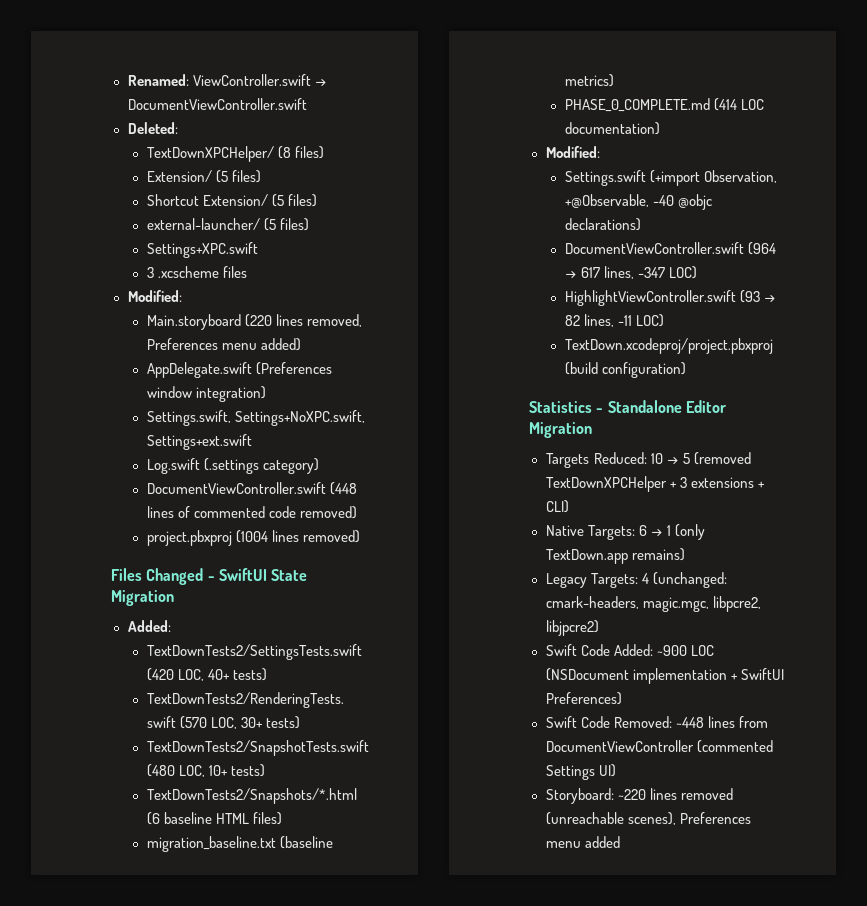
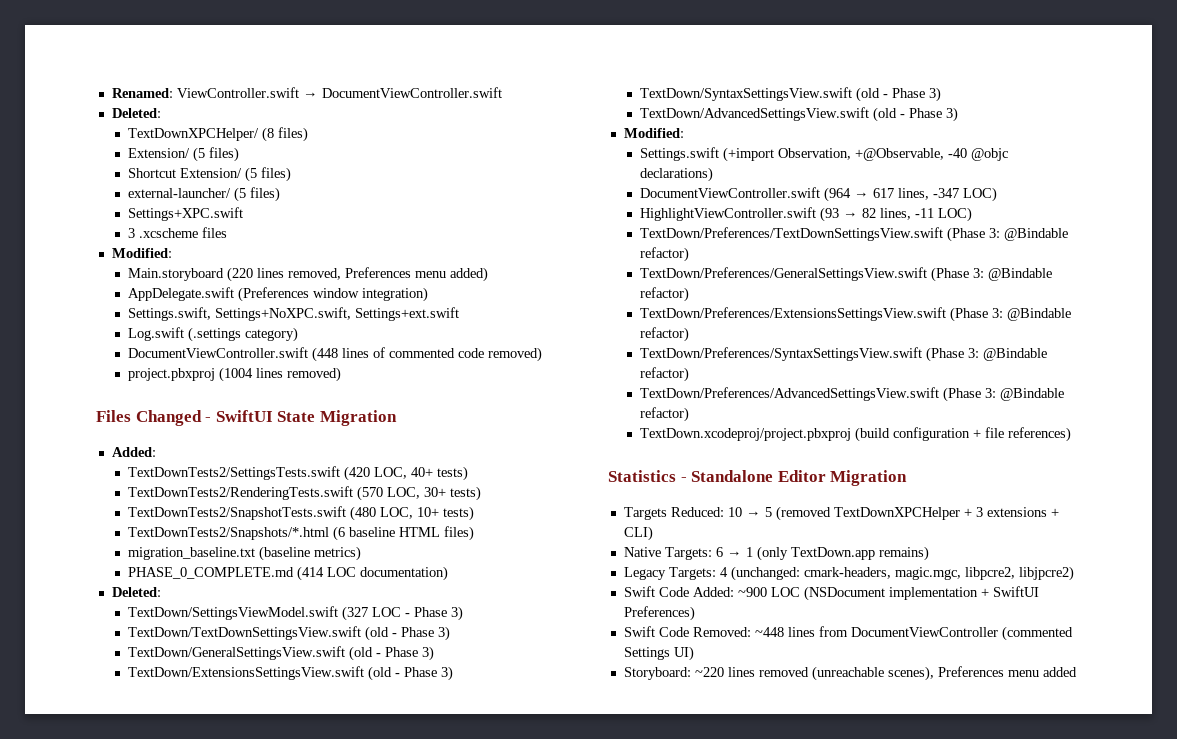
  PHASE_0_COMPLETE.md (414 LOC documentation)
+ Deleted:
+ TextDown/SettingsViewModel.swift (327 LOC - Phase 3)
+ TextDown/TextDownSettingsView.swift (old - Phase 3)
+ TextDown/GeneralSettingsView.swift (old - Phase 3)
+ TextDown/ExtensionsSettingsView.swift (old - Phase 3)
+ TextDown/SyntaxSettingsView.swift (old - Phase 3)
+ TextDown/AdvancedSettingsView.swift (old - Phase 3)
- TextDown.xcodeproj/project.pbxproj (build configuration)
+ TextDown/Preferences/TextDownSettingsView.swift (Phase 3: @Bindable refactor)
+ TextDown/Preferences/GeneralSettingsView.swift (Phase 3: @Bindable refactor)
+ TextDown/Preferences/ExtensionsSettingsView.swift (Phase 3: @Bindable refactor)
+ TextDown/Preferences/SyntaxSettingsView.swift (Phase 3: @Bindable refactor)
+ TextDown/Preferences/AdvancedSettingsView.swift (Phase 3: @Bindable refactor)
+ TextDown.xcodeproj/project.pbxproj (build configuration + file references)

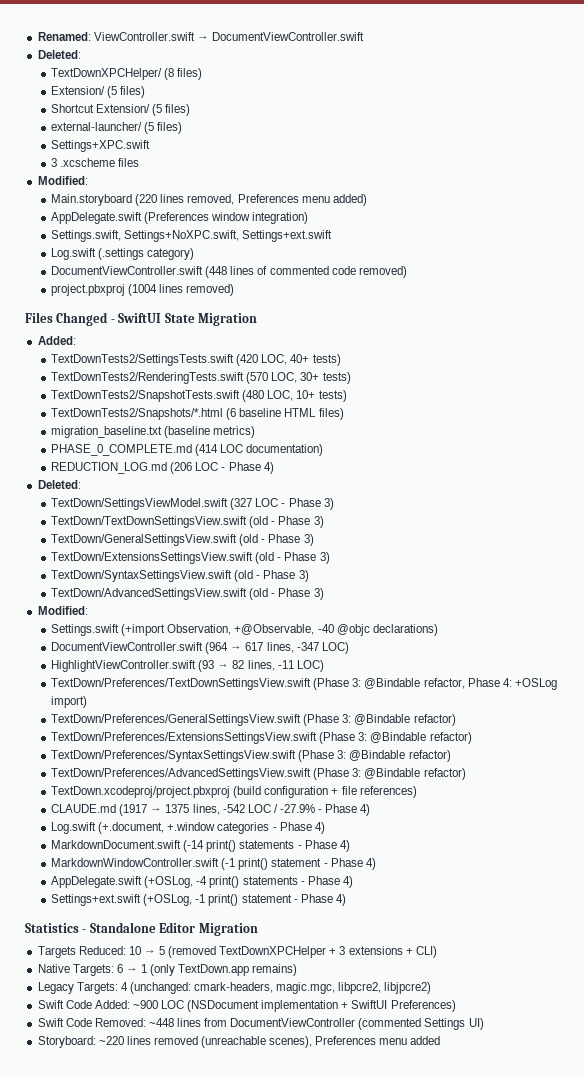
+ REDUCTION_LOG.md (206 LOC - Phase 4)
- TextDown/Preferences/TextDownSettingsView.swift (Phase 3: @Bindable refactor)
+ TextDown/Preferences/TextDownSettingsView.swift (Phase 3: @Bindable refactor, Phase 4: +OSLog import)
+ CLAUDE.md (1917 → 1375 lines, -542 LOC / -27.9% - Phase 4)
+ Log.swift (+.document, +.window categories - Phase 4)
+ MarkdownDocument.swift (-14 print() statements - Phase 4)
+ MarkdownWindowController.swift (-1 print() statement - Phase 4)
+ AppDelegate.swift (+OSLog, -4 print() statements - Phase 4)
+ Settings+ext.swift (+OSLog, -1 print() statement - Phase 4)

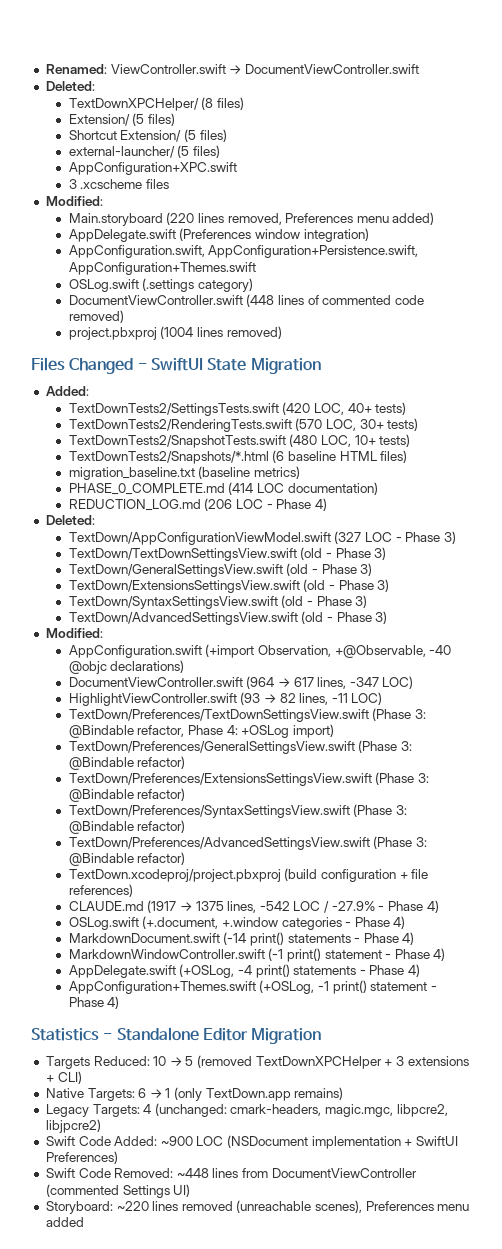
- Settings+XPC.swift
+ AppConfiguration+XPC.swift
- Settings.swift, Settings+NoXPC.swift, Settings+ext.swift
- Log.swift (.settings category)
+ AppConfiguration.swift, AppConfiguration+Persistence.swift, AppConfiguration+Themes.swift
+ OSLog.swift (.settings category)
- TextDown/SettingsViewModel.swift (327 LOC - Phase 3)
+ TextDown/AppConfigurationViewModel.swift (327 LOC - Phase 3)
- Settings.swift (+import Observation, +@Observable, -40 @objc declarations)
+ AppConfiguration.swift (+import Observation, +@Observable, -40 @objc declarations)
- Log.swift (+.document, +.window categories - Phase 4)
+ OSLog.swift (+.document, +.window categories - Phase 4)
- Settings+ext.swift (+OSLog, -1 print() statement - Phase 4)
+ AppConfiguration+Themes.swift (+OSLog, -1 print() statement - Phase 4)

